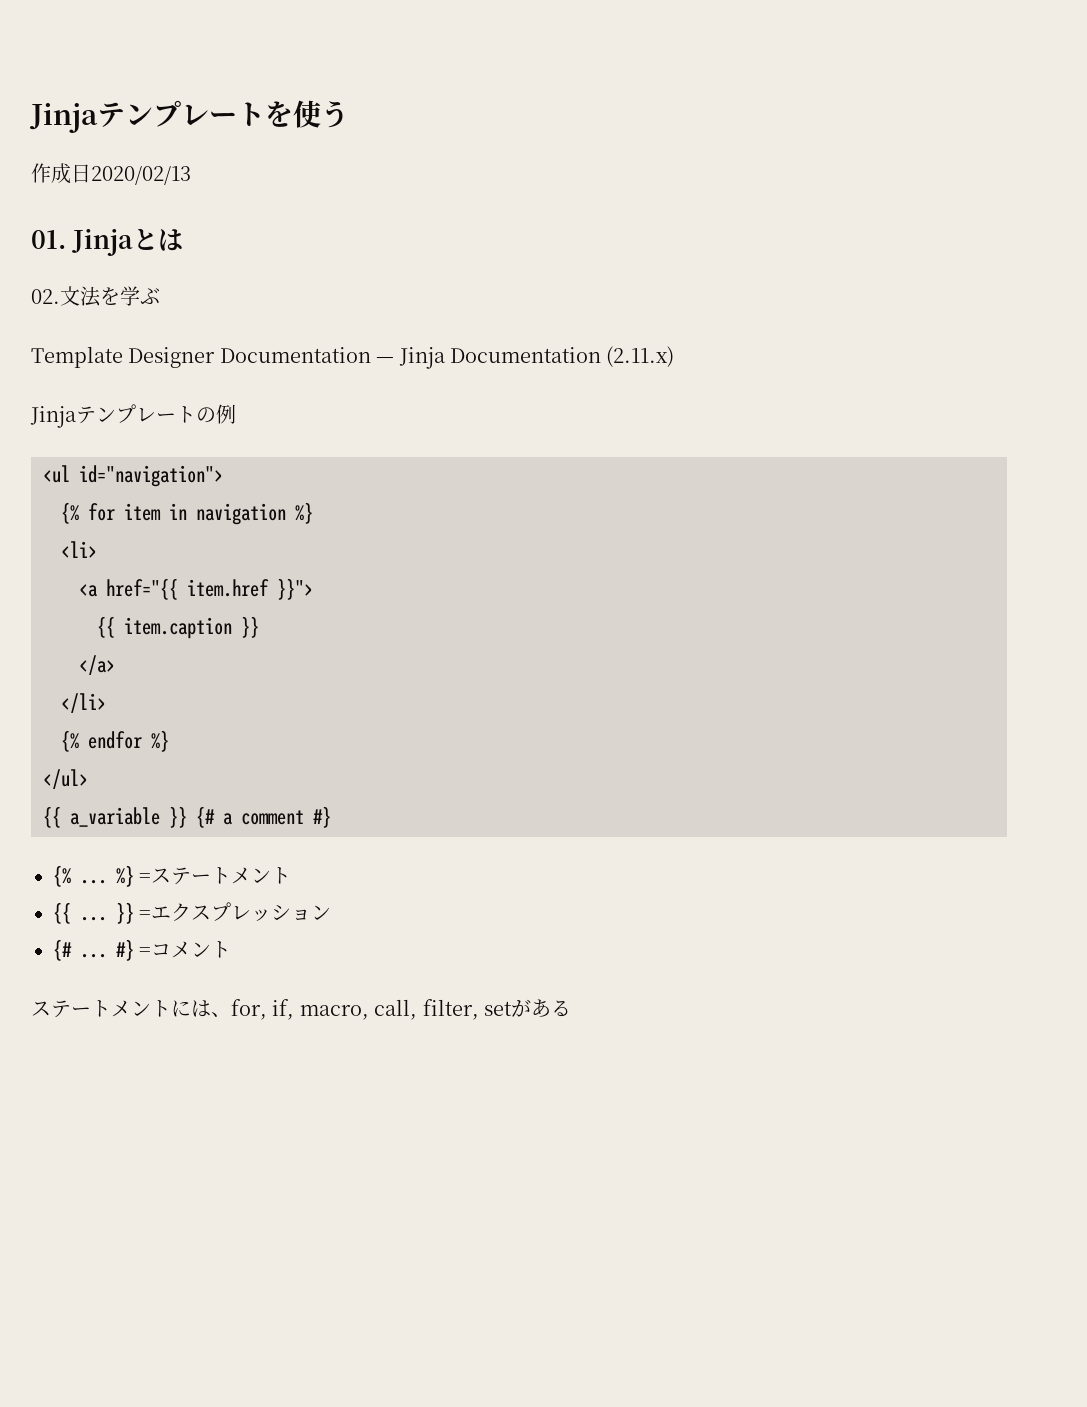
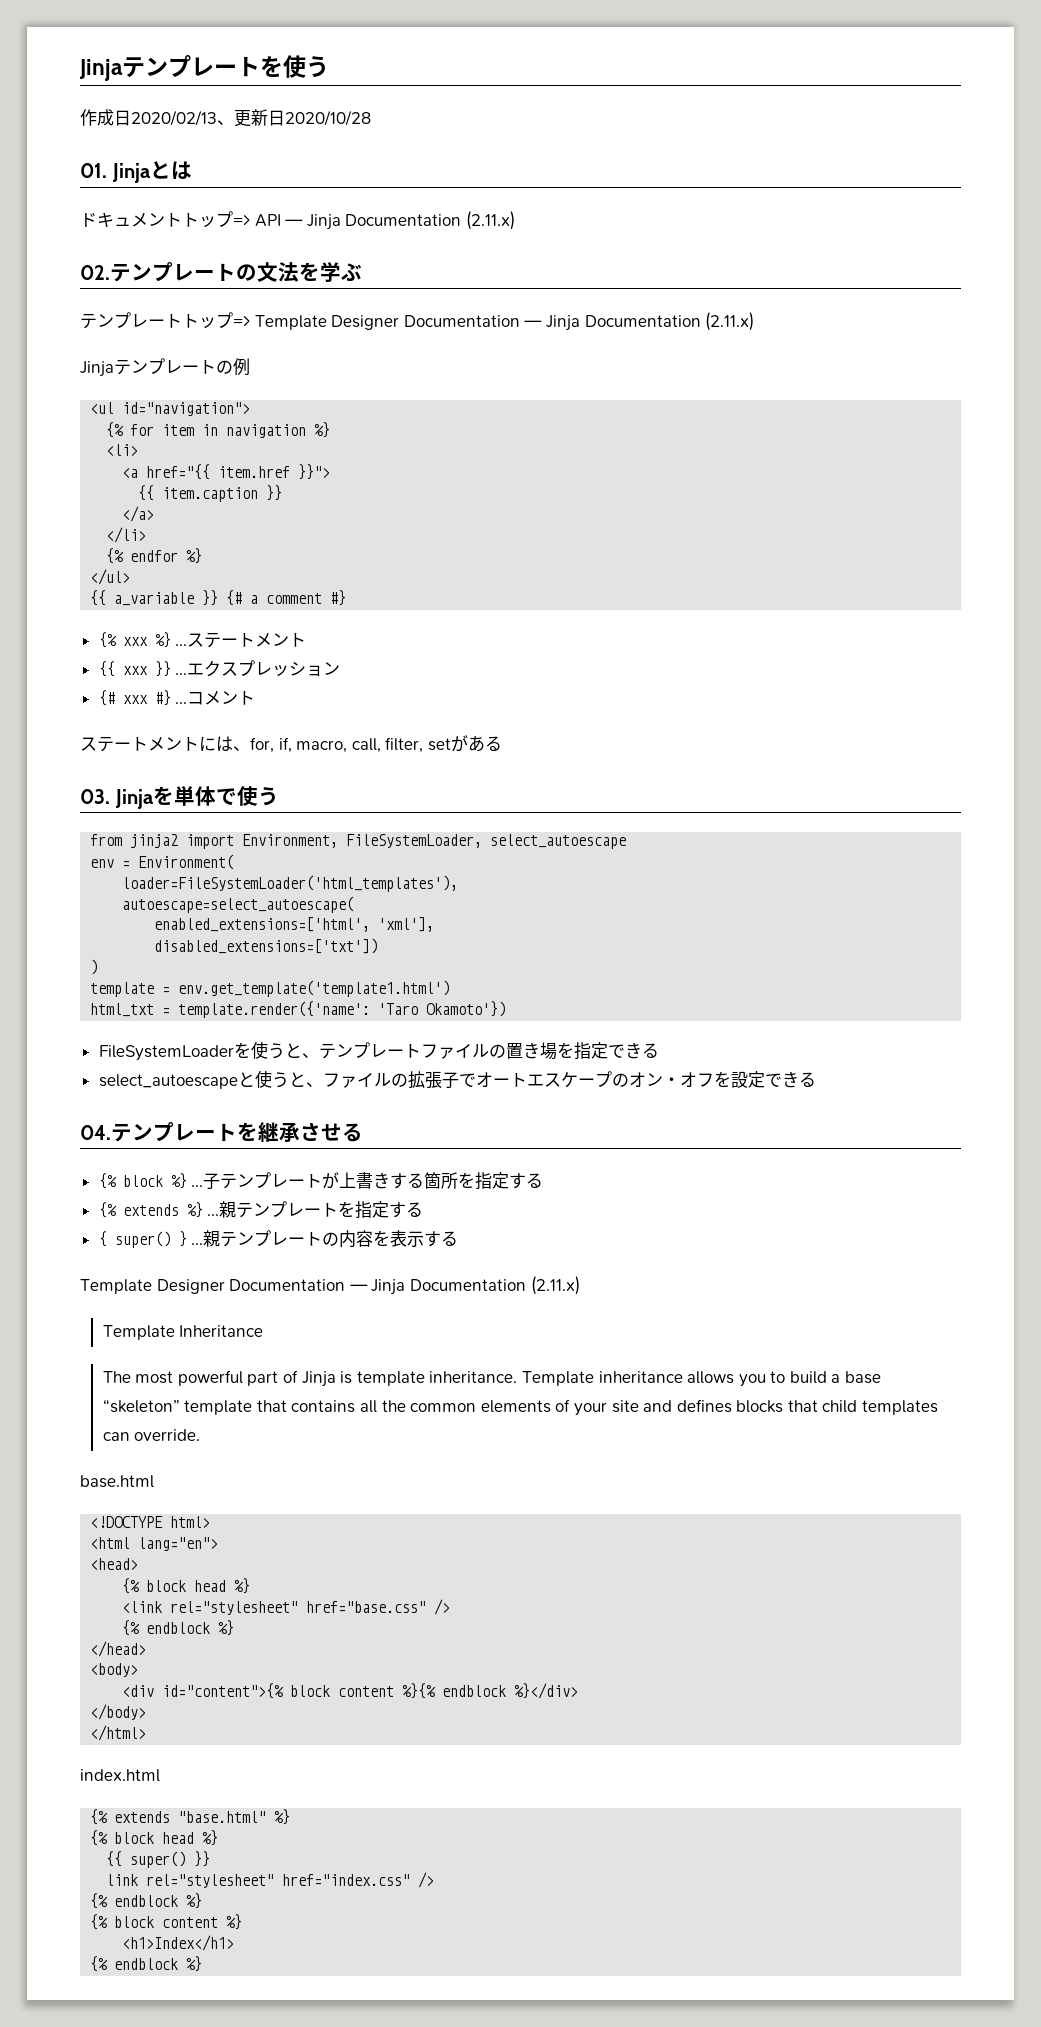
- 作成日2020/02/13
+ 作成日2020/02/13、更新日2020/10/28
- 02.文法を学ぶ
- Template Designer Documentation — Jinja Documentation (2.11.x)
+ ドキュメントトップ=> API — Jinja Documentation (2.11.x)
+ 02.テンプレートの文法を学ぶ
+ テンプレートトップ=> Template Designer Documentation — Jinja Documentation (2.11.x)
- {% ... %} =ステートメント
+ {% xxx %} ...ステートメント
- {{ ... }} =エクスプレッション
+ {{ xxx }} ...エクスプレッション
- {# ... #} =コメント
+ {# xxx #} ...コメント
+ 03. Jinjaを単体で使う
+ from jinja2 import Environment, FileSystemLoader, select_autoescape
+ env = Environment(
+ loader=FileSystemLoader('html_templates'),
+ autoescape=select_autoescape(
+ enabled_extensions=['html', 'xml'],
+ disabled_extensions=['txt'])
+ )
+ template = env.get_template('template1.html')
+ html_txt = template.render({'name': 'Taro Okamoto'})
+ FileSystemLoaderを使うと、テンプレートファイルの置き場を指定できる
+ select_autoescapeと使うと、ファイルの拡張子でオートエスケープのオン・オフを設定できる
+ 04.テンプレートを継承させる
+ {% block %} ...子テンプレートが上書きする箇所を指定する
+ {% extends %} ...親テンプレートを指定する
+ { super() } ...親テンプレートの内容を表示する
+ Template Designer Documentation — Jinja Documentation (2.11.x)
+ Template Inheritance
+ The most powerful part of Jinja is template inheritance. Template inheritance allows you to build a base “skeleton” template that contains all the common elements of your site and defines blocks that child templates can override.
+ base.html
+ <!DOCTYPE html>
+ <html lang="en">
+ <head>
+ {% block head %}
+ <link rel="stylesheet" href="base.css" />
+ {% endblock %}
+ </head>
+ <body>
+ <div id="content">{% block content %}{% endblock %}</div>
+ </body>
+ </html>
+ index.html
+ {% extends "base.html" %}
+ {% block head %}
+ {{ super() }}
+ link rel="stylesheet" href="index.css" />
+ {% endblock %}
+ {% block content %}
+ <h1>Index</h1>
+ {% endblock %}

